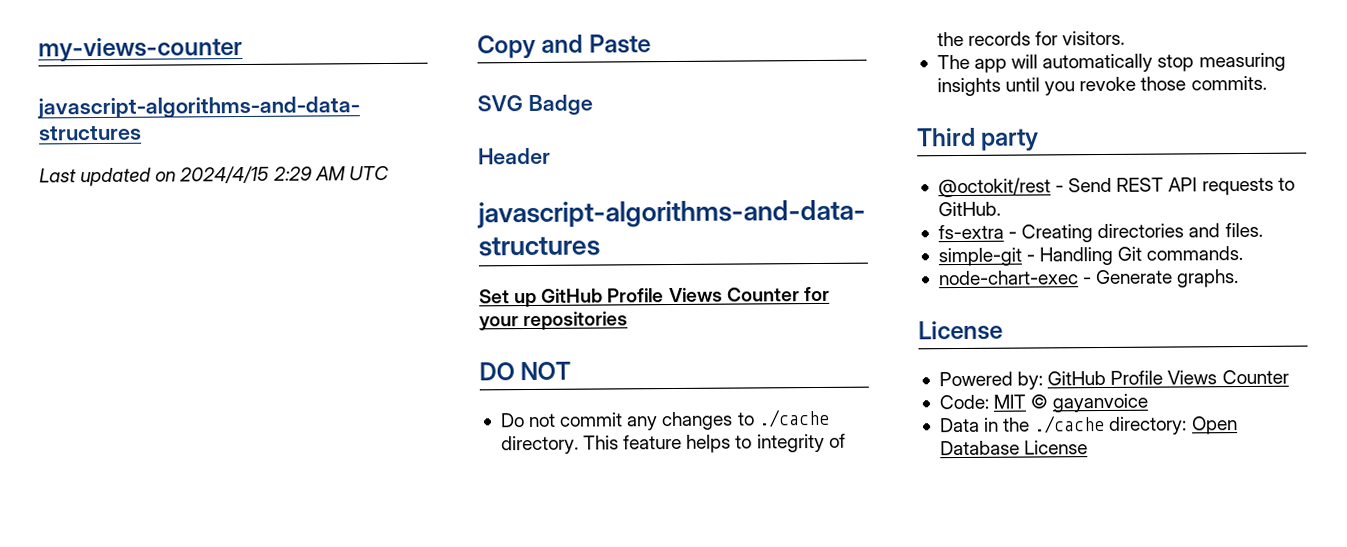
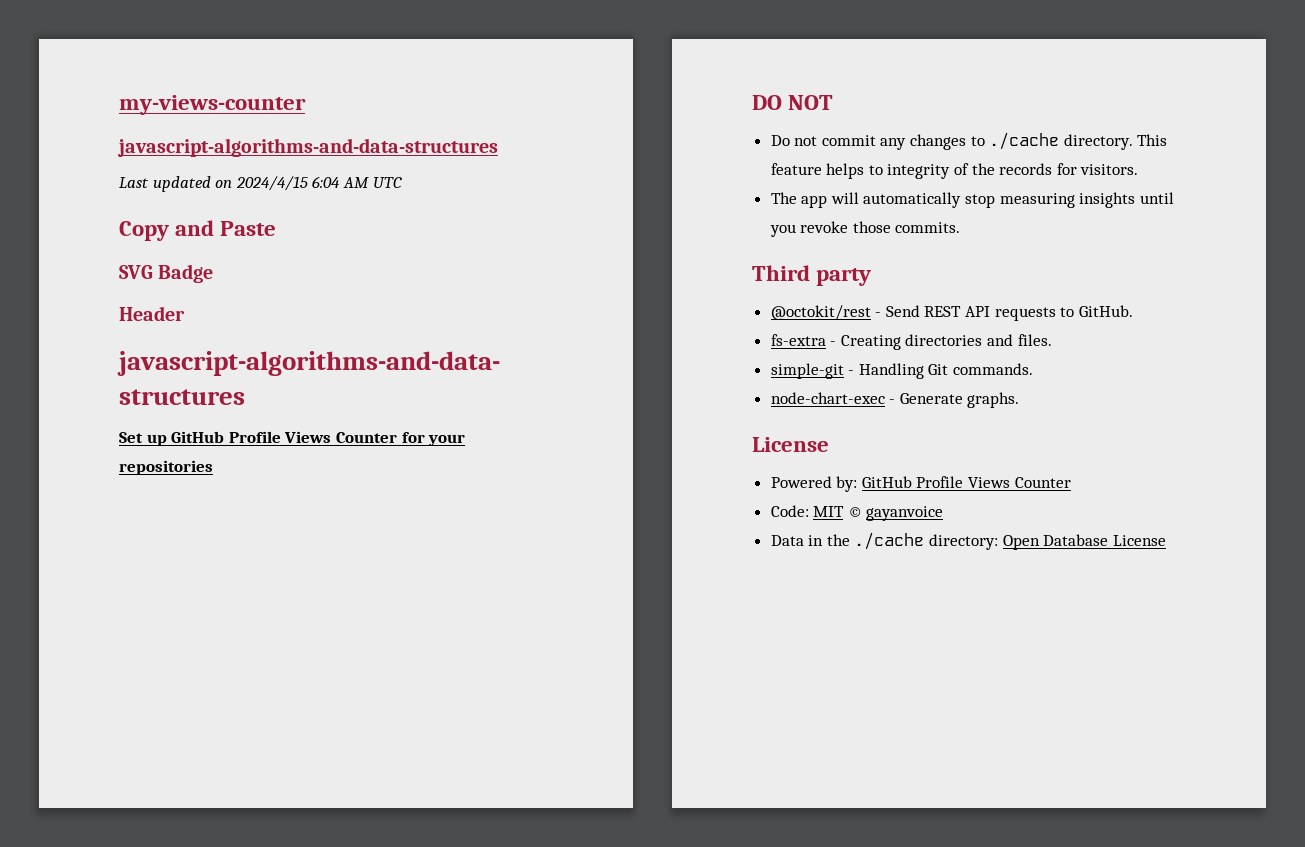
- Last updated on 2024/4/15 2:29 AM UTC
+ Last updated on 2024/4/15 6:04 AM UTC

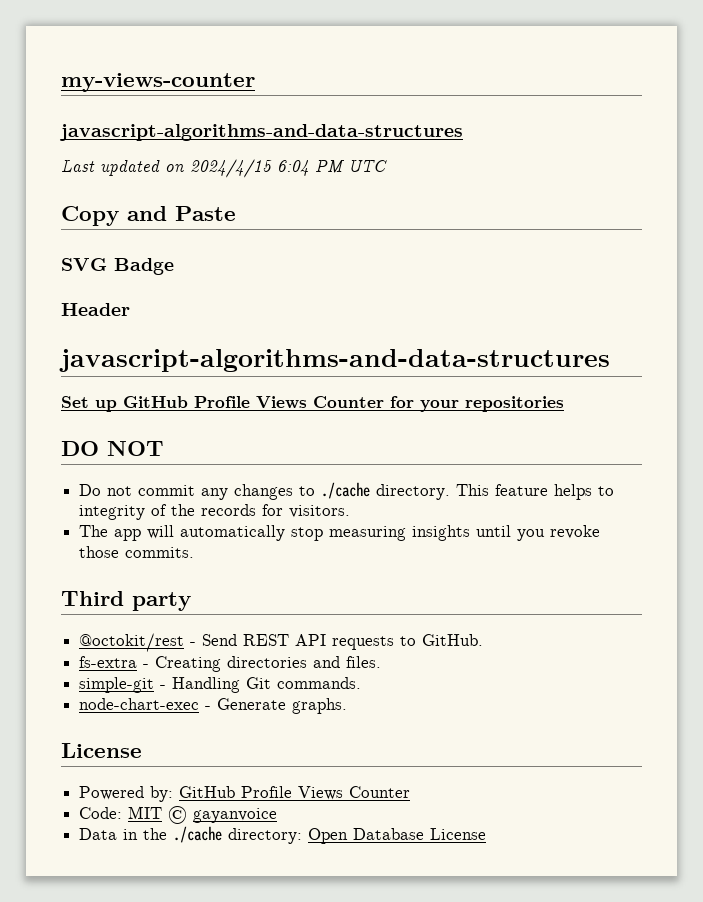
- Last updated on 2024/4/15 6:04 AM UTC
+ Last updated on 2024/4/15 6:04 PM UTC

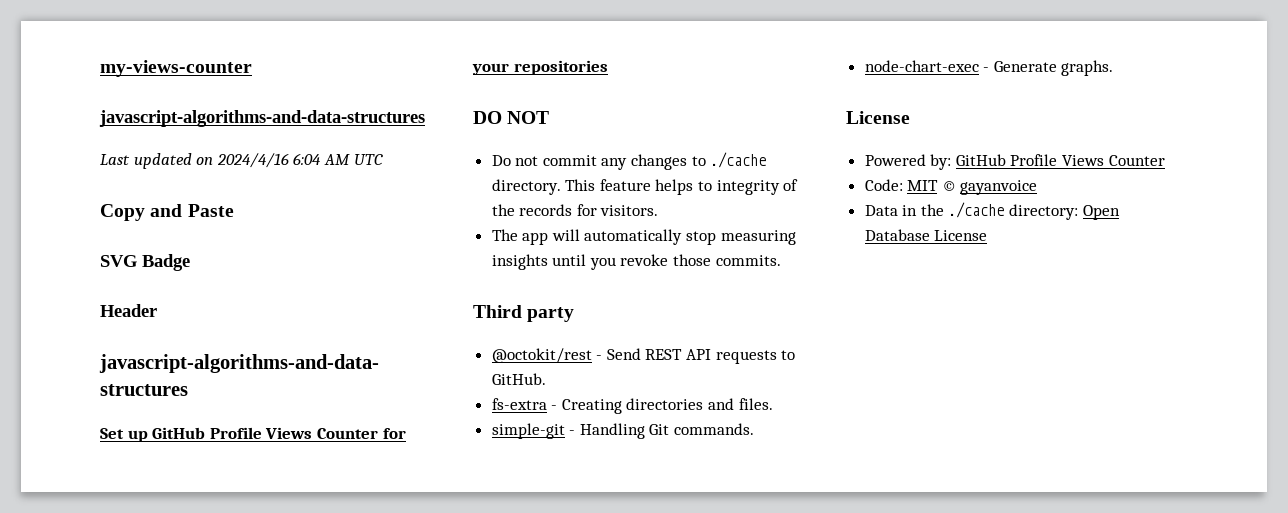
- Last updated on 2024/4/15 6:04 PM UTC
+ Last updated on 2024/4/16 6:04 AM UTC

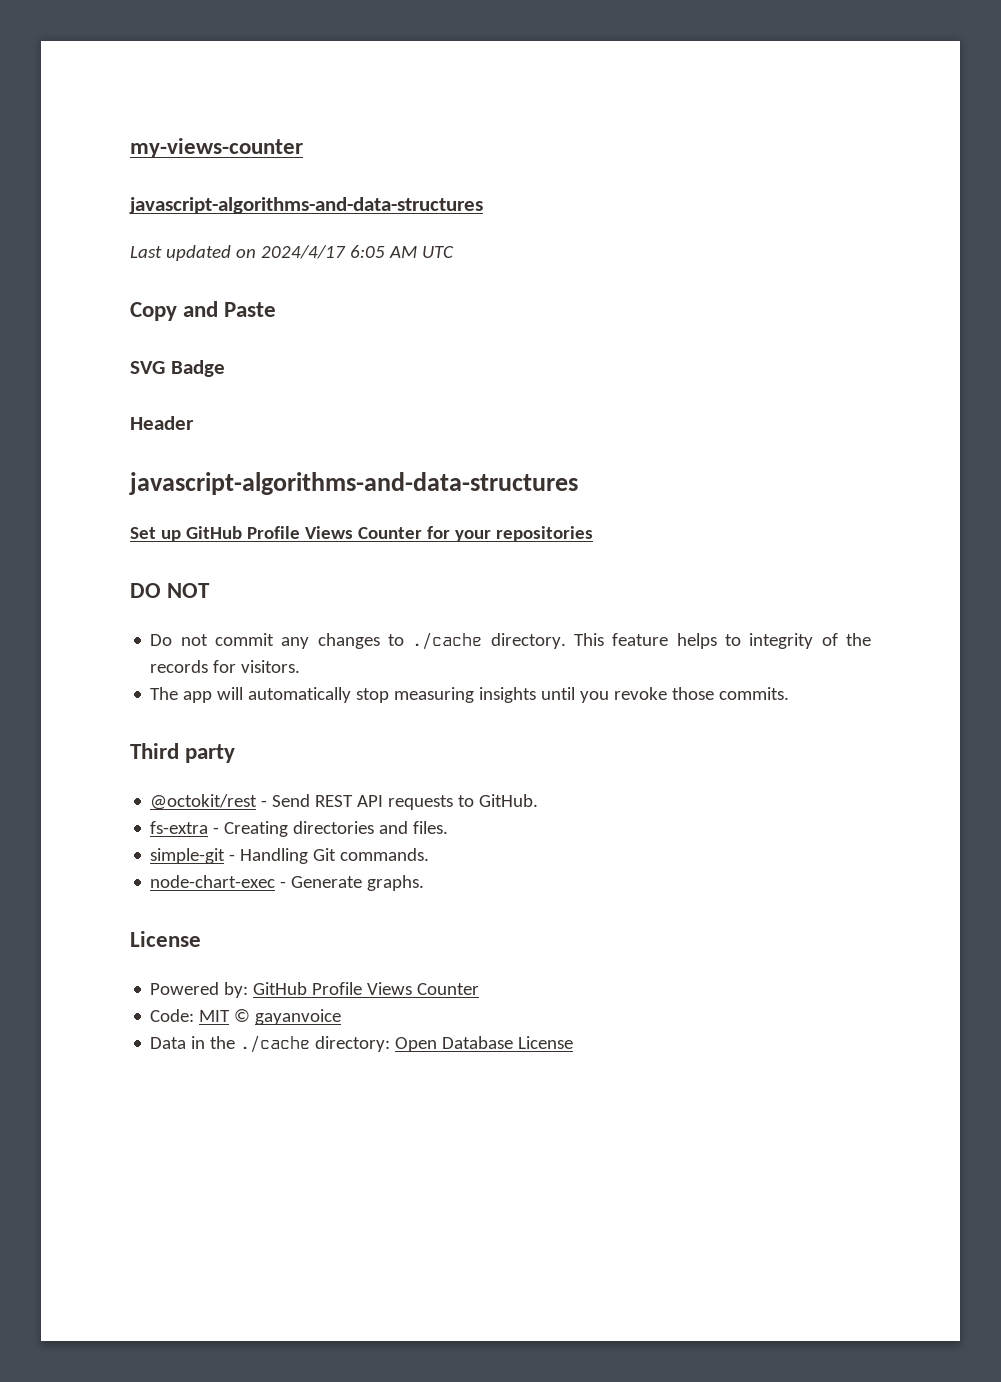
- Last updated on 2024/4/16 6:04 AM UTC
+ Last updated on 2024/4/17 6:05 AM UTC

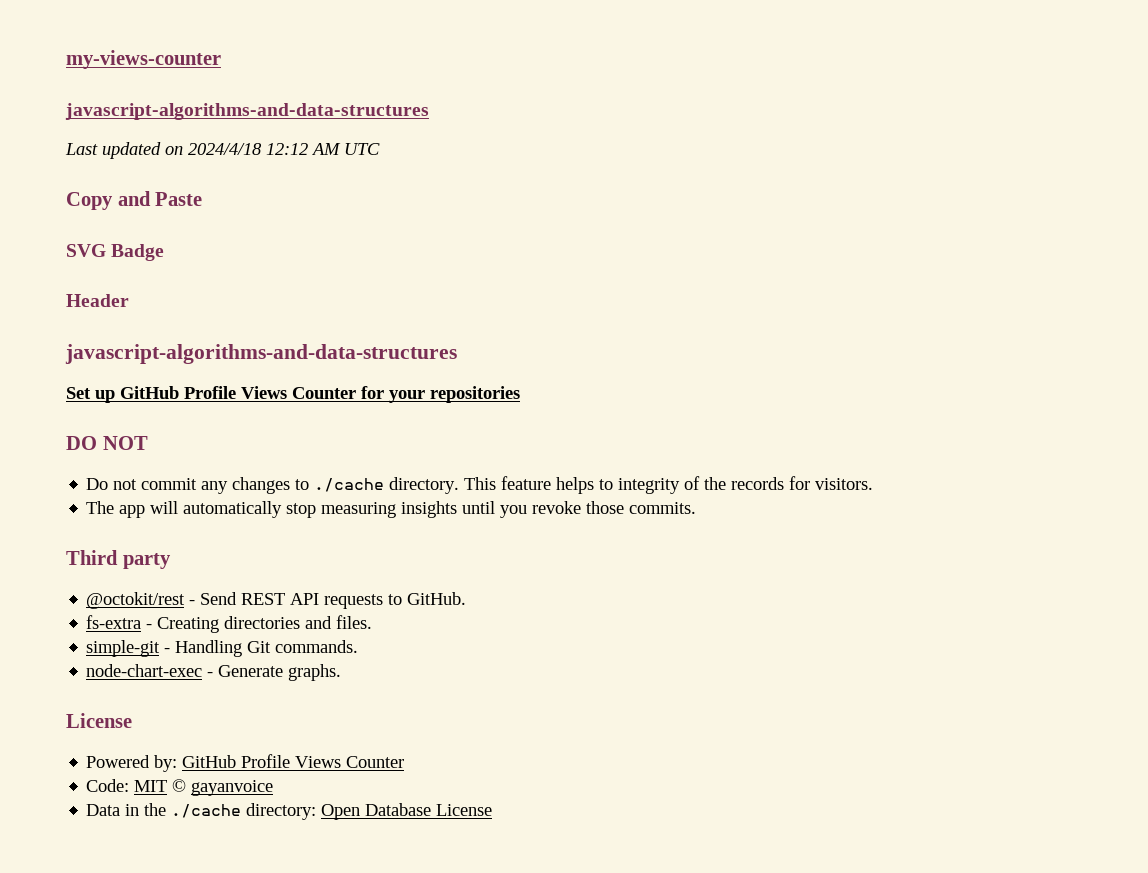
- Last updated on 2024/4/17 6:05 AM UTC
+ Last updated on 2024/4/18 12:12 AM UTC

